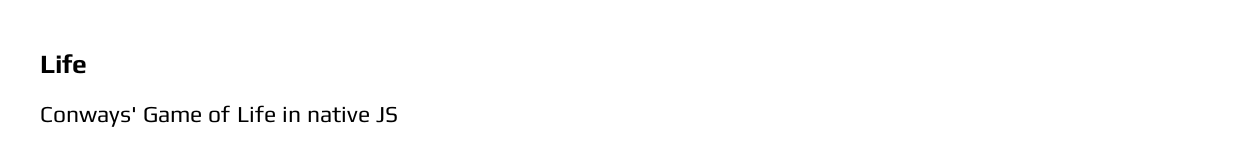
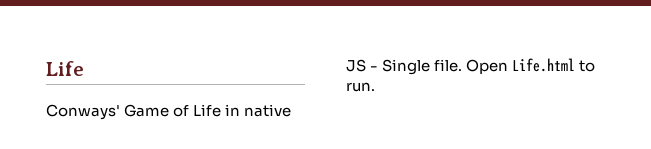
- Conways' Game of Life in native JS
+ Conways' Game of Life in native JS - Single file. Open Life.html to run.

